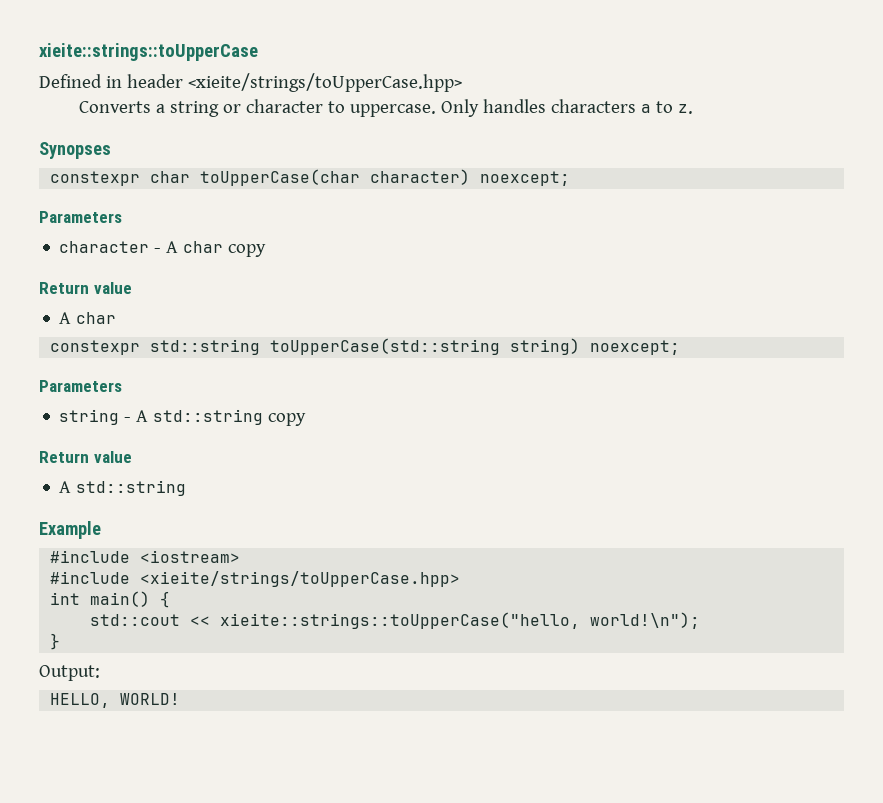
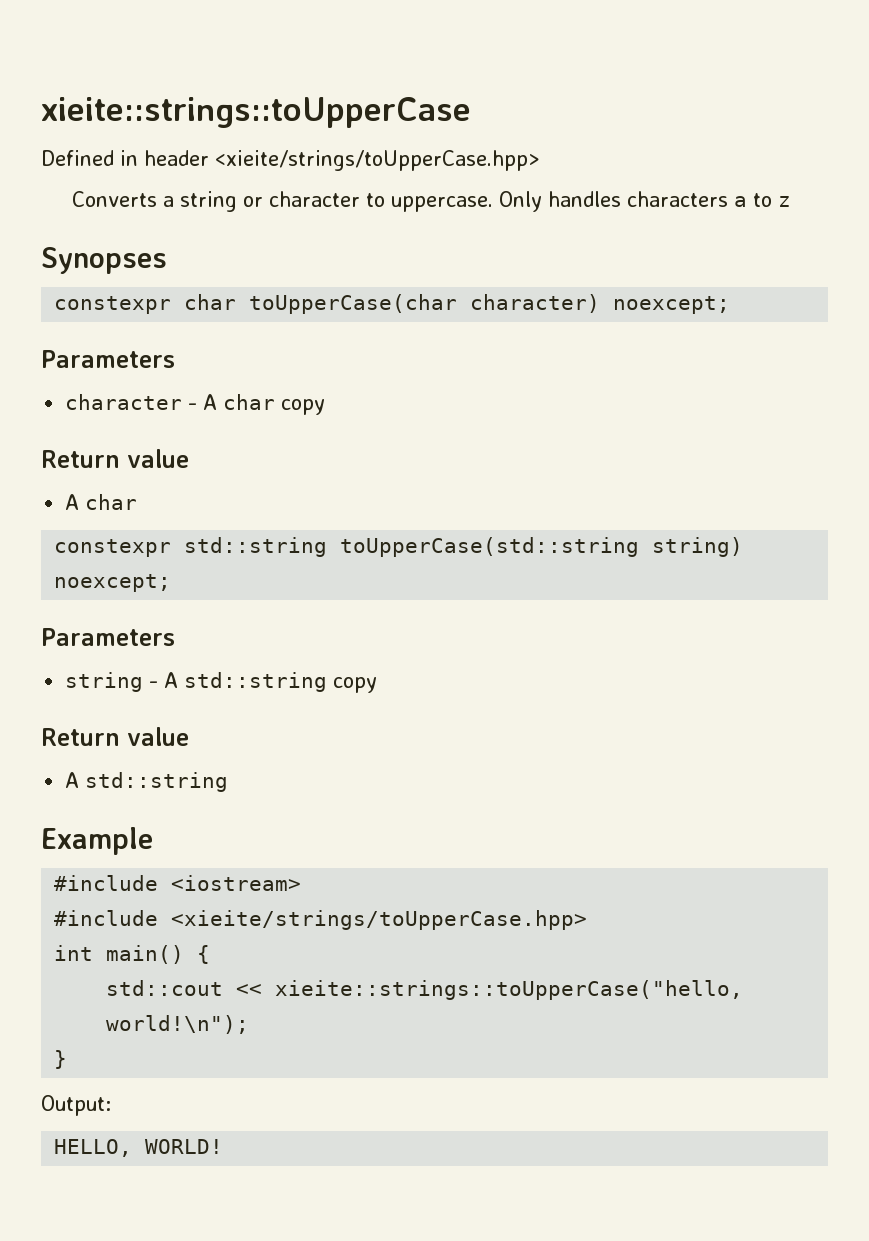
- Only handles characters a to z.
+ Only handles characters a to z

